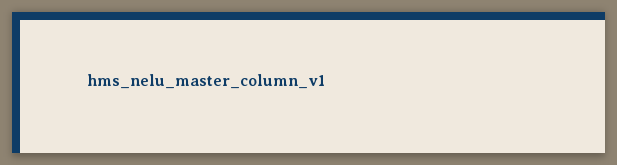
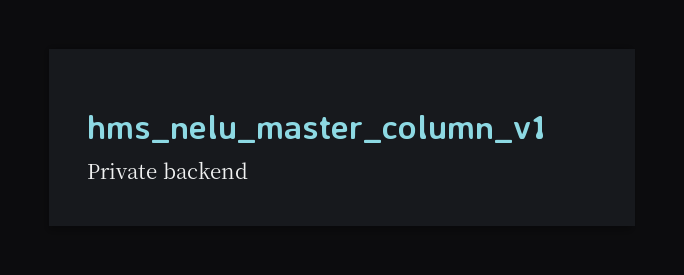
+ Private backend

